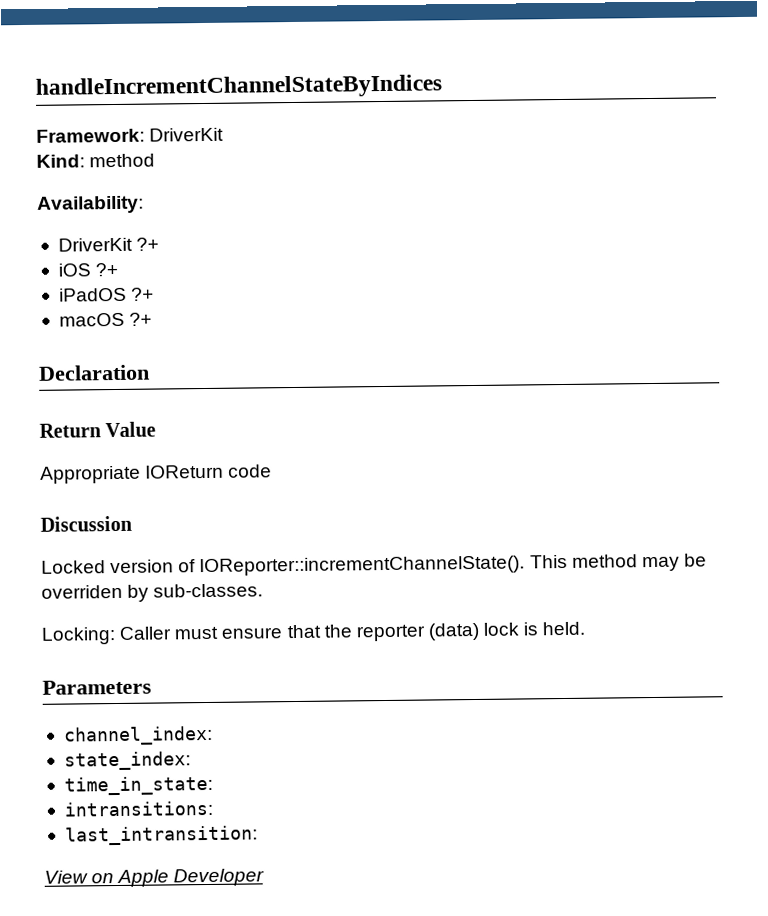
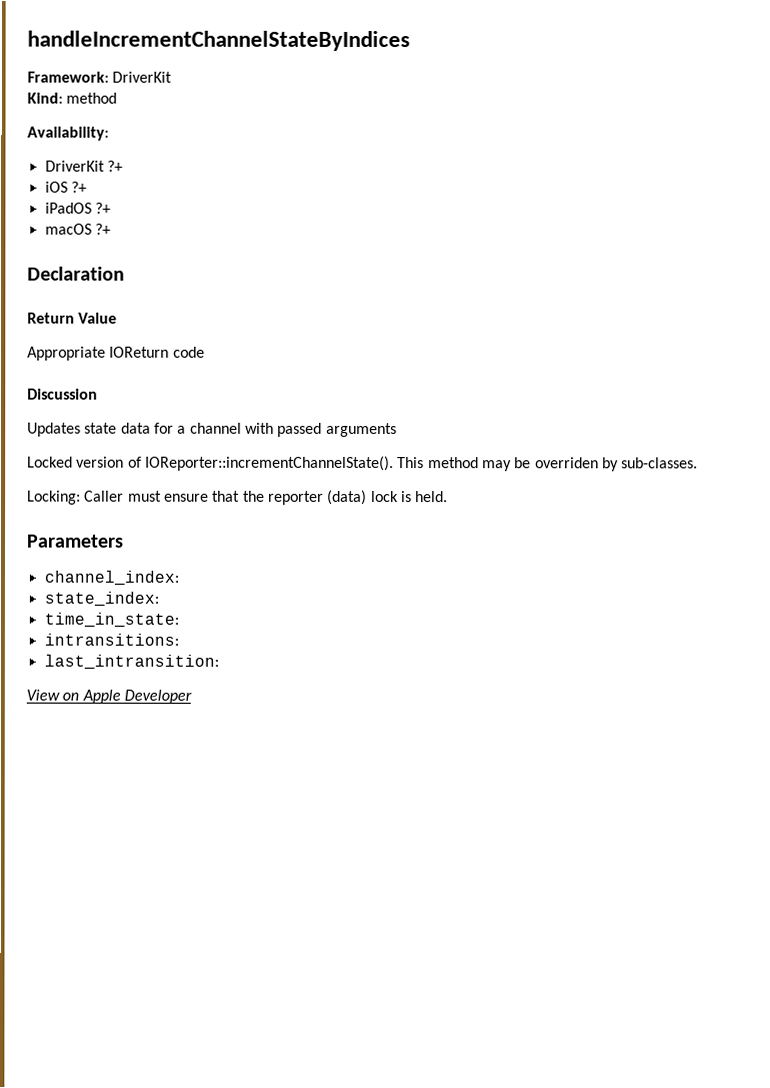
+ Updates state data for a channel with passed arguments

